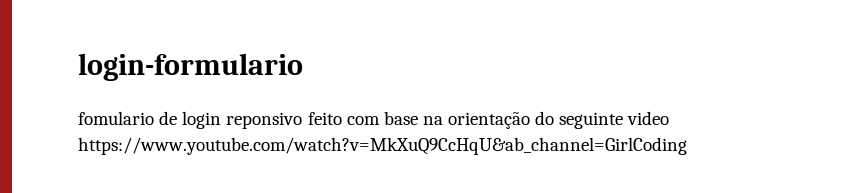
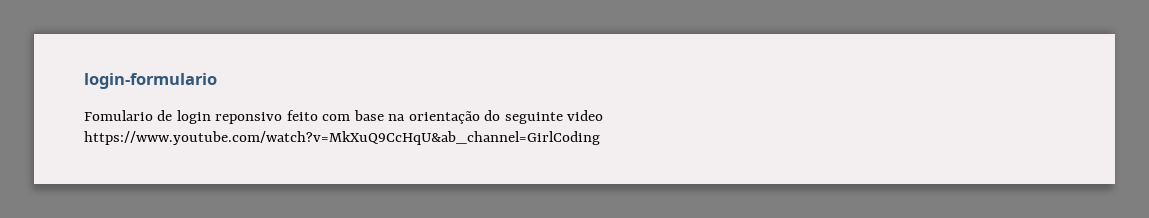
- fomulario de login reponsivo feito com base na orientação do seguinte video https://www.youtube.com/watch?v=MkXuQ9CcHqU&ab_channel=GirlCoding
+ Fomulario de login reponsivo feito com base na orientação do seguinte video https://www.youtube.com/watch?v=MkXuQ9CcHqU&ab_channel=GirlCoding

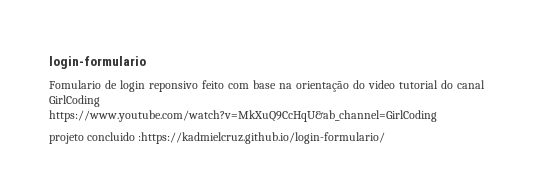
- Fomulario de login reponsivo feito com base na orientação do seguinte video https://www.youtube.com/watch?v=MkXuQ9CcHqU&ab_channel=GirlCoding
+ Fomulario de login reponsivo feito com base na orientação do video tutorial do canal GirlCoding https://www.youtube.com/watch?v=MkXuQ9CcHqU&ab_channel=GirlCoding
+ projeto concluido :https://kadmielcruz.github.io/login-formulario/

